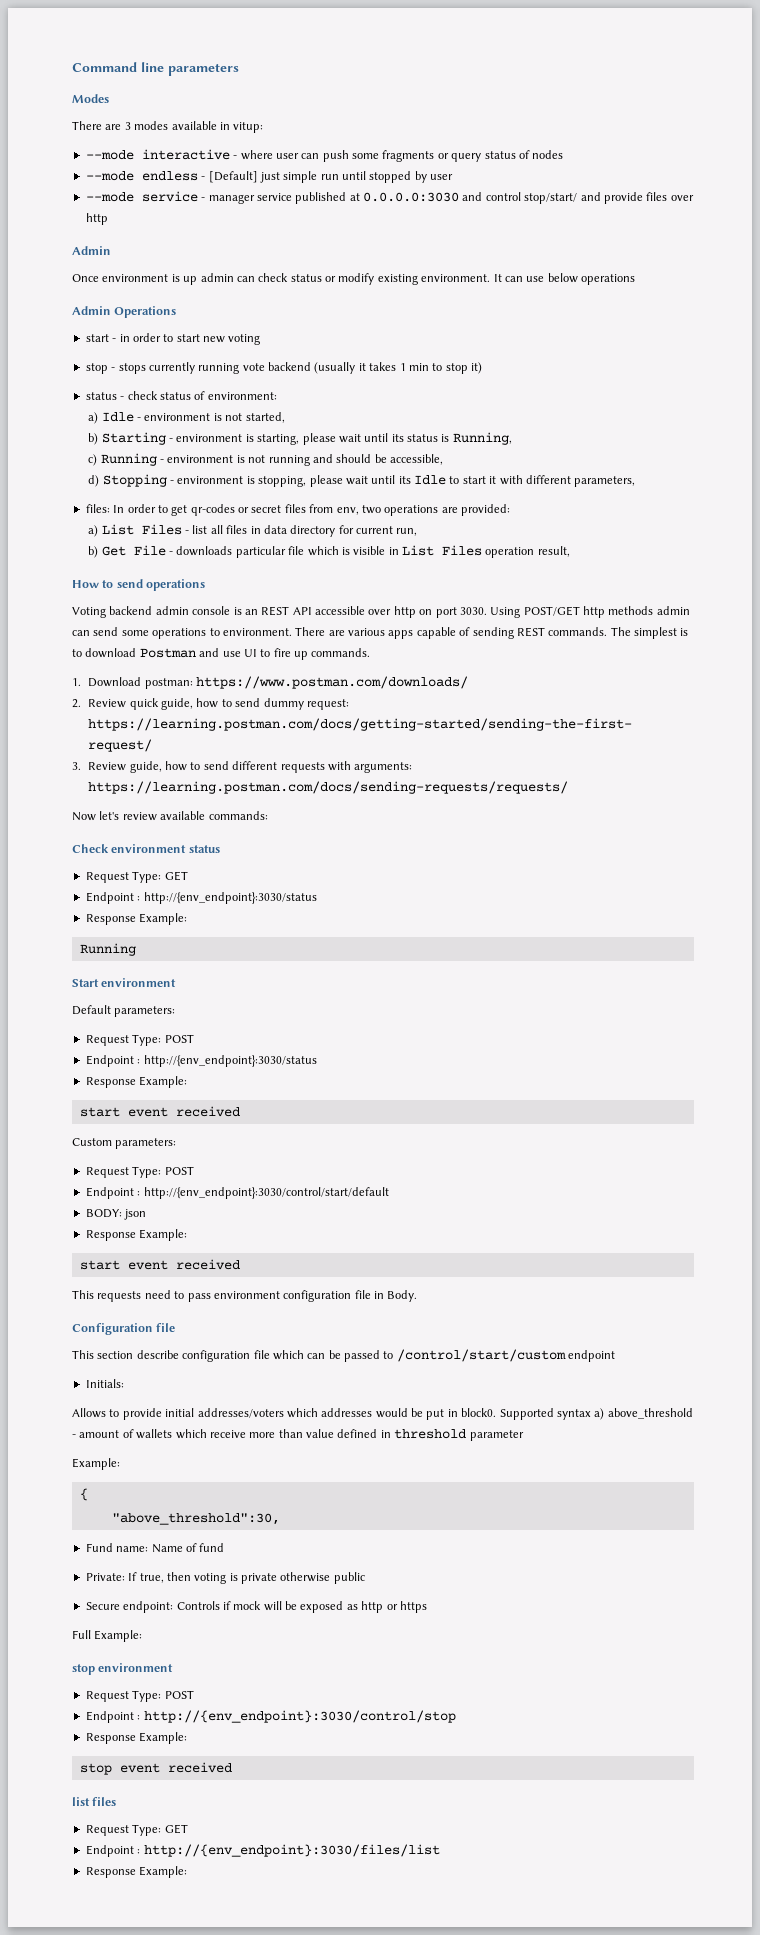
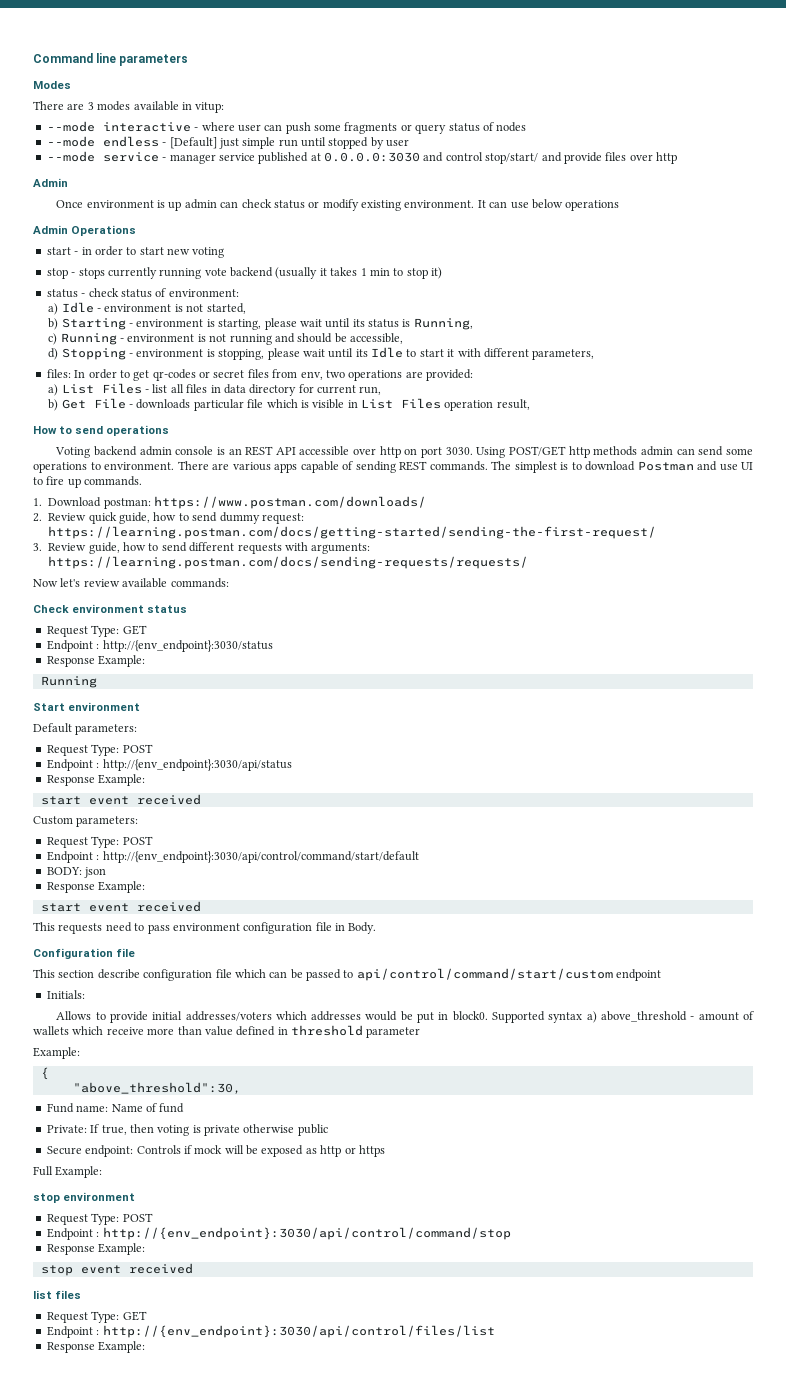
  Default parameters:
  Request Type: POST
- Endpoint : http://{env_endpoint}:3030/status
+ Endpoint : http://{env_endpoint}:3030/api/status
- Endpoint : http://{env_endpoint}:3030/control/start/default
+ Endpoint : http://{env_endpoint}:3030/api/control/command/start/default
- This section describe configuration file which can be passed to /control/start/custom endpoint
+ This section describe configuration file which can be passed to api/control/command/start/custom endpoint
- Endpoint : http://{env_endpoint}:3030/control/stop
+ Endpoint : http://{env_endpoint}:3030/api/control/command/stop
- Endpoint : http://{env_endpoint}:3030/files/list
+ Endpoint : http://{env_endpoint}:3030/api/control/files/list

